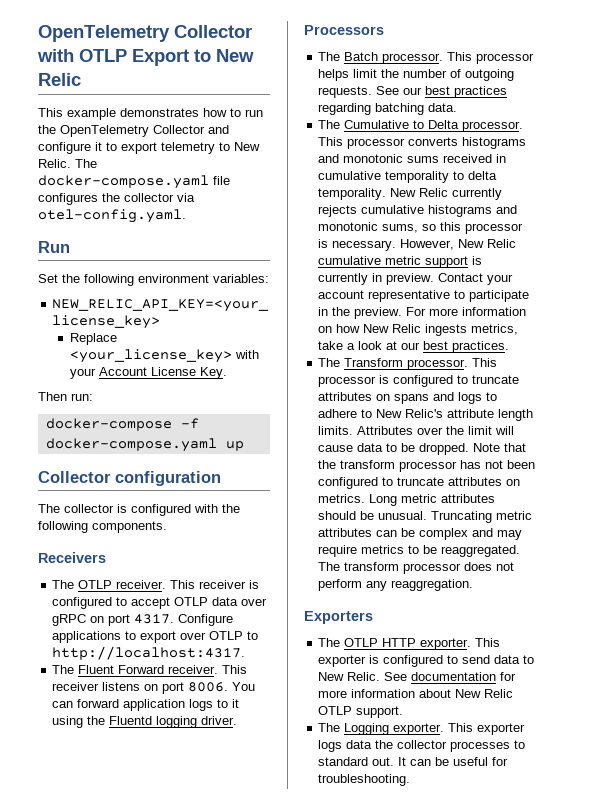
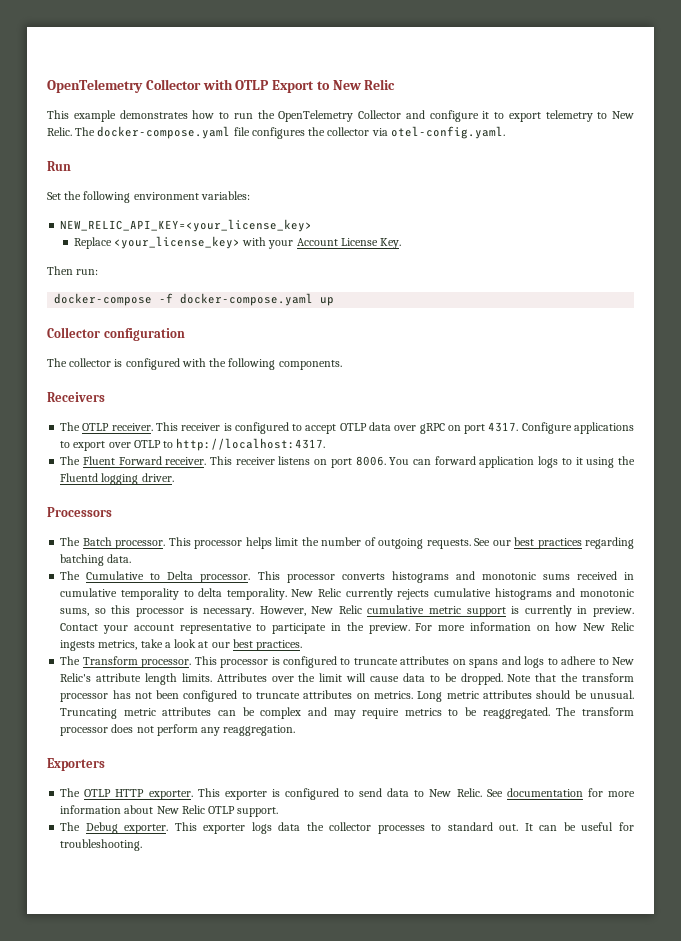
- The Logging exporter.
+ The Debug exporter.

